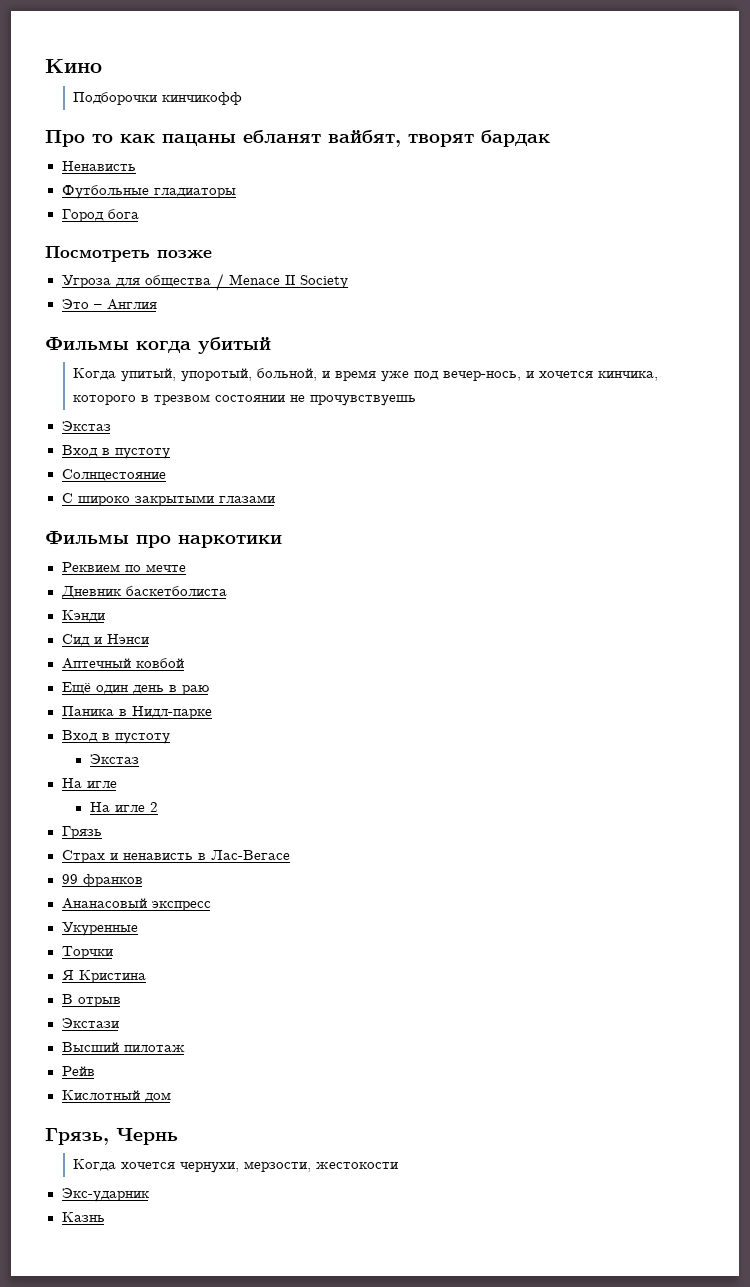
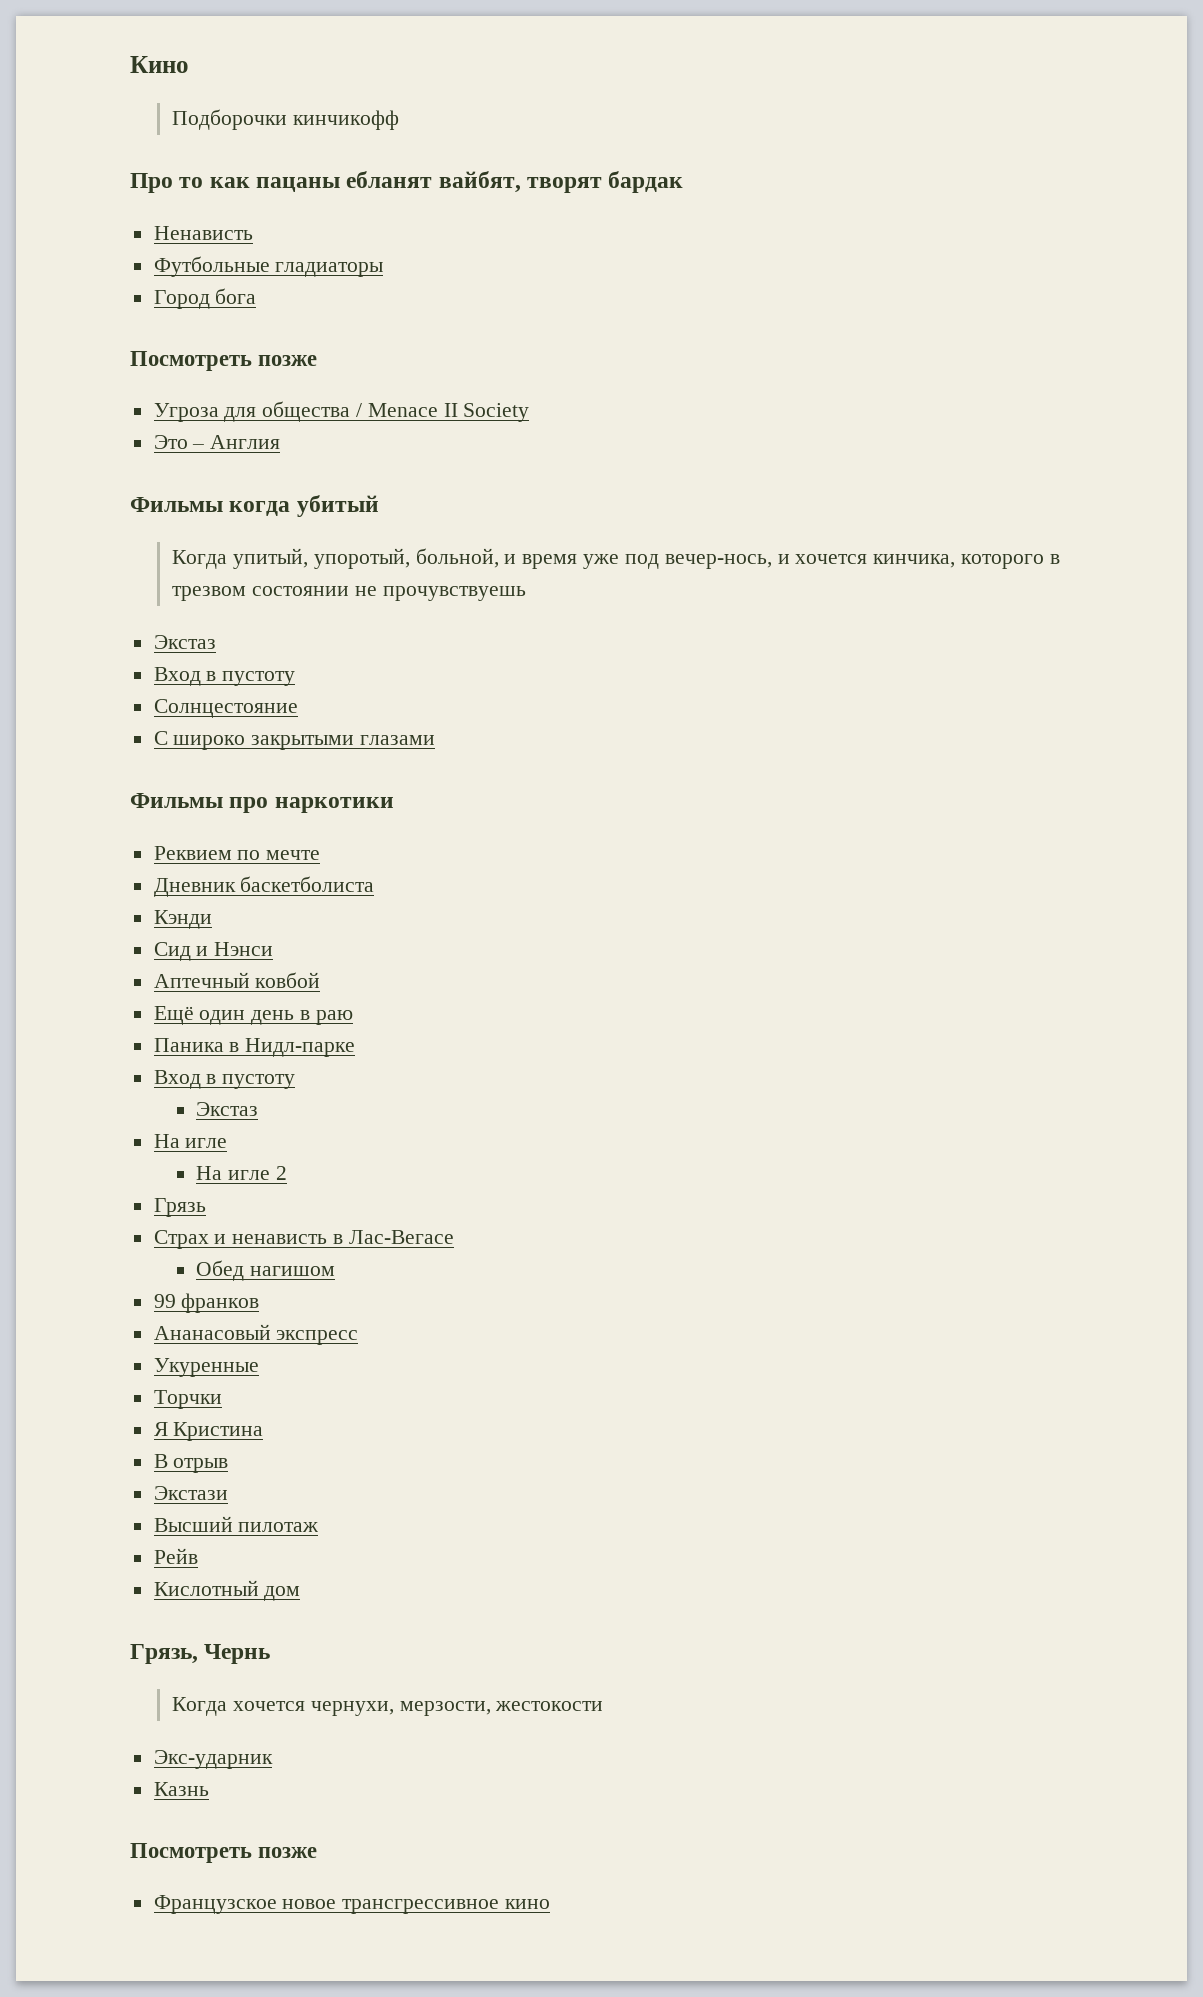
+ Обед нагишом
  Казнь
+ Посмотреть позже
+ Французское новое трансгрессивное кино

